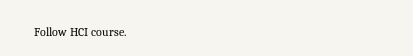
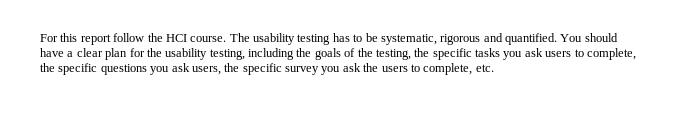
- Follow HCI course.
+ For this report follow the HCI course. The usability testing has to be systematic, rigorous and quantified. You should have a clear plan for the usability testing, including the goals of the testing, the specific tasks you ask users to complete, the specific questions you ask users, the specific survey you ask the users to complete, etc.

